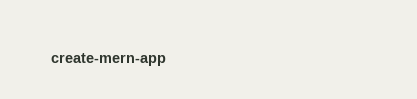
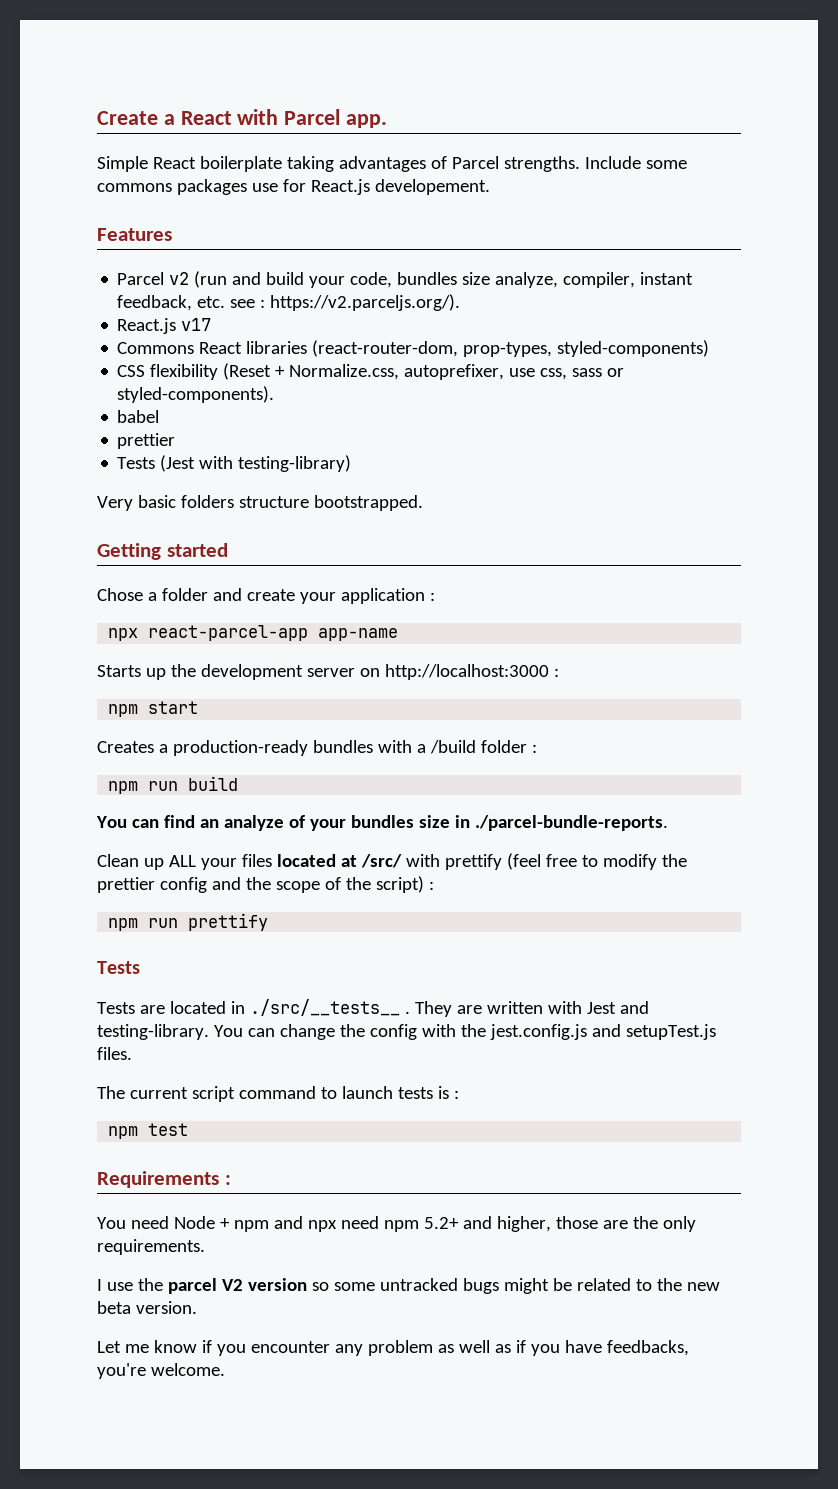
- create-mern-app
+ Create a React with Parcel app.
+ Simple React boilerplate taking advantages of Parcel strengths. Include some commons packages use for React.js developement.
+ Features
+ Parcel v2 (run and build your code, bundles size analyze, compiler, instant feedback, etc. see : https://v2.parceljs.org/).
+ React.js v17
+ Commons React libraries (react-router-dom, prop-types, styled-components)
+ CSS flexibility (Reset + Normalize.css, autoprefixer, use css, sass or styled-components).
+ babel
+ prettier
+ Tests (Jest with testing-library)
+ Very basic folders structure bootstrapped.
+ Getting started
+ Chose a folder and create your application :
+ npx react-parcel-app app-name
+ Starts up the development server on http://localhost:3000 :
+ npm start
+ Creates a production-ready bundles with a /build folder :
+ npm run build
+ You can find an analyze of your bundles size in ./parcel-bundle-reports.
+ Clean up ALL your files located at /src/ with prettify (feel free to modify the prettier config and the scope of the script) :
+ npm run prettify
+ Tests
+ Tests are located in ./src/__tests__ . They are written with Jest and testing-library. You can change the config with the jest.config.js and setupTest.js files.
+ The current script command to launch tests is :
+ npm test
+ Requirements :
+ You need Node + npm and npx need npm 5.2+ and higher, those are the only requirements.
+ I use the parcel V2 version so some untracked bugs might be related to the new beta version.
+ Let me know if you encounter any problem as well as if you have feedbacks, you're welcome.

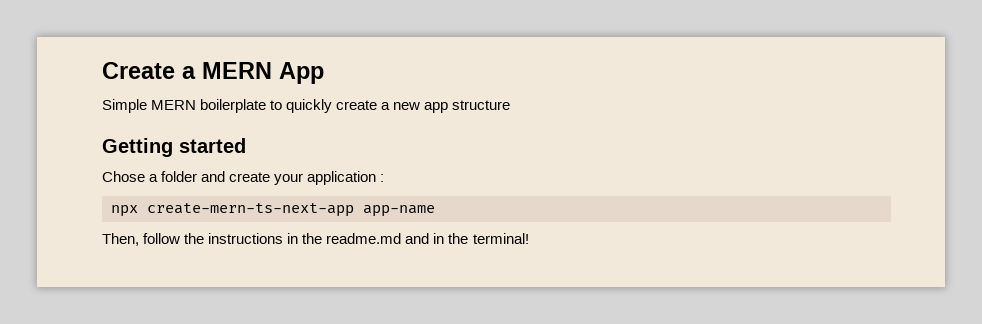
- Create a React with Parcel app.
- Simple React boilerplate taking advantages of Parcel strengths. Include some commons packages use for React.js developement.
- Features
- Parcel v2 (run and build your code, bundles size analyze, compiler, instant feedback, etc. see : https://v2.parceljs.org/).
- React.js v17
- Commons React libraries (react-router-dom, prop-types, styled-components)
- CSS flexibility (Reset + Normalize.css, autoprefixer, use css, sass or styled-components).
- babel
- prettier
- Tests (Jest with testing-library)
- Very basic folders structure bootstrapped.
+ Create a MERN App
+ Simple MERN boilerplate to quickly create a new app structure
- npx react-parcel-app app-name
+ npx create-mern-ts-next-app app-name
- Starts up the development server on http://localhost:3000 :
- npm start
- Creates a production-ready bundles with a /build folder :
- npm run build
- You can find an analyze of your bundles size in ./parcel-bundle-reports.
- Clean up ALL your files located at /src/ with prettify (feel free to modify the prettier config and the scope of the script) :
- npm run prettify
- Tests
- Tests are located in ./src/__tests__ . They are written with Jest and testing-library. You can change the config with the jest.config.js and setupTest.js files.
- The current script command to launch tests is :
- npm test
- Requirements :
- You need Node + npm and npx need npm 5.2+ and higher, those are the only requirements.
- I use the parcel V2 version so some untracked bugs might be related to the new beta version.
- Let me know if you encounter any problem as well as if you have feedbacks, you're welcome.
+ Then, follow the instructions in the readme.md and in the terminal!

